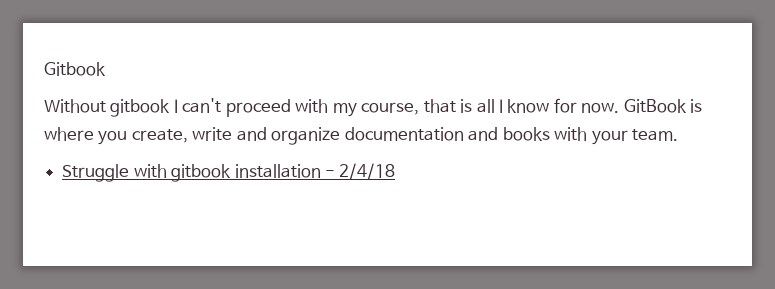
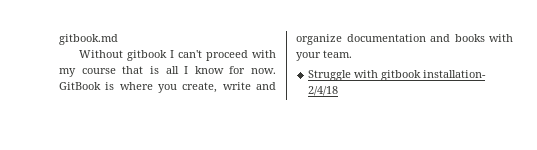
- Gitbook
+ gitbook.md
- Without gitbook I can't proceed with my course, that is all I know for now.
+ Without gitbook I can't proceed with my course that is all I know for now.
- Struggle with gitbook installation - 2/4/18
+ Struggle with gitbook installation- 2/4/18

